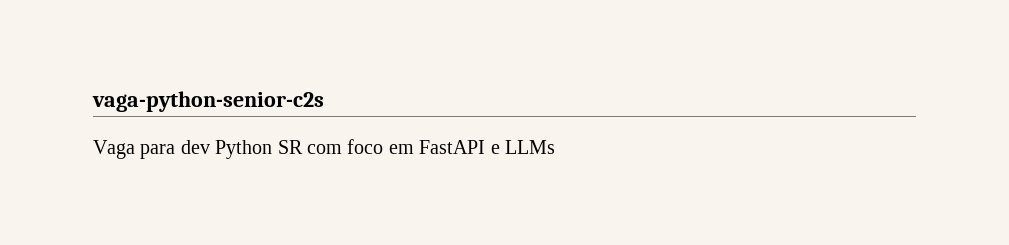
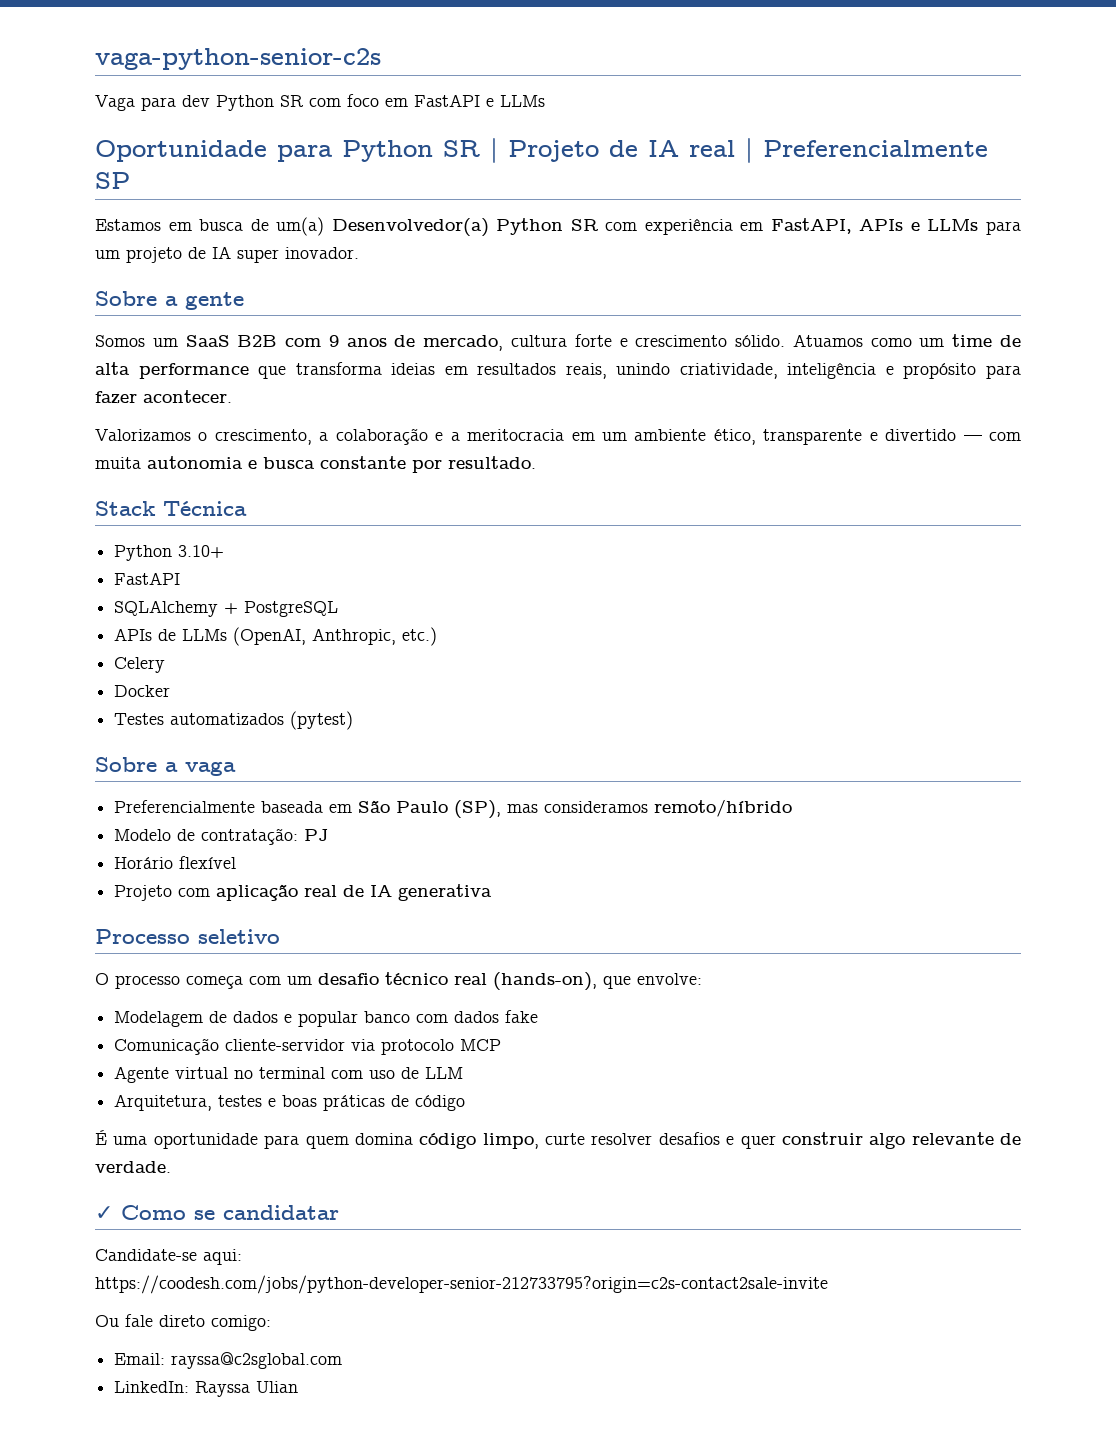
+ Oportunidade para Python SR | Projeto de IA real | Preferencialmente SP
+ Estamos em busca de um(a) Desenvolvedor(a) Python SR com experiência em FastAPI, APIs e LLMs para um projeto de IA super inovador.
+ Sobre a gente
+ Somos um SaaS B2B com 9 anos de mercado, cultura forte e crescimento sólido. Atuamos como um time de alta performance que transforma ideias em resultados reais, unindo criatividade, inteligência e propósito para fazer acontecer.
+ Valorizamos o crescimento, a colaboração e a meritocracia em um ambiente ético, transparente e divertido — com muita autonomia e busca constante por resultado.
+ Stack Técnica
+ Python 3.10+
+ FastAPI
+ SQLAlchemy + PostgreSQL
+ APIs de LLMs (OpenAI, Anthropic, etc.)
+ Celery
+ Docker
+ Testes automatizados (pytest)
+ Sobre a vaga
+ Preferencialmente baseada em São Paulo (SP), mas consideramos remoto/híbrido
+ Modelo de contratação: PJ
+ Horário flexível
+ Projeto com aplicação real de IA generativa
+ Processo seletivo
+ O processo começa com um desafio técnico real (hands-on), que envolve:
+ Modelagem de dados e popular banco com dados fake
+ Comunicação cliente-servidor via protocolo MCP
+ Agente virtual no terminal com uso de LLM
+ Arquitetura, testes e boas práticas de código
+ É uma oportunidade para quem domina código limpo, curte resolver desafios e quer construir algo relevante de verdade.
+ ✓ Como se candidatar
+ Candidate-se aqui:
+ https://coodesh.com/jobs/python-developer-senior-212733795?origin=c2s-contact2sale-invite
+ Ou fale direto comigo:
+ Email: rayssa@c2sglobal.com
+ LinkedIn: Rayssa Ulian

